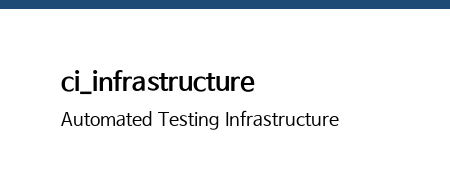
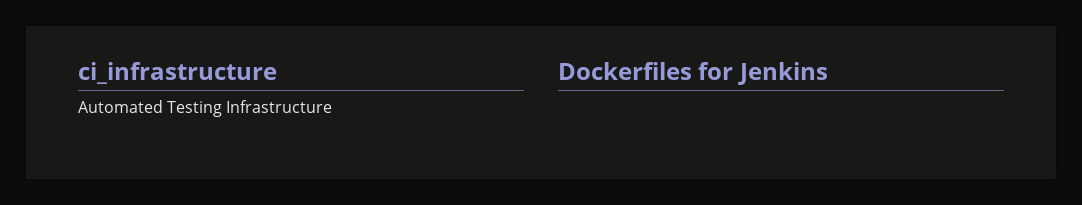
+ Dockerfiles for Jenkins

